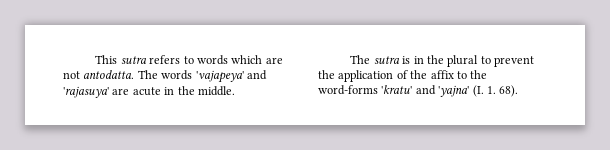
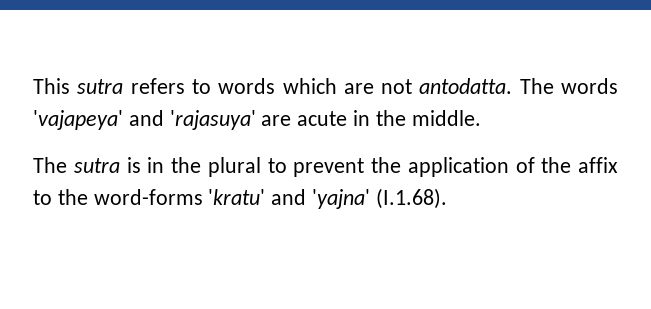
- The sutra is in the plural to prevent the application of the affix to the word-forms 'kratu' and 'yajna' (I. 1. 68).
+ The sutra is in the plural to prevent the application of the affix to the word-forms 'kratu' and 'yajna' (I.1.68).

